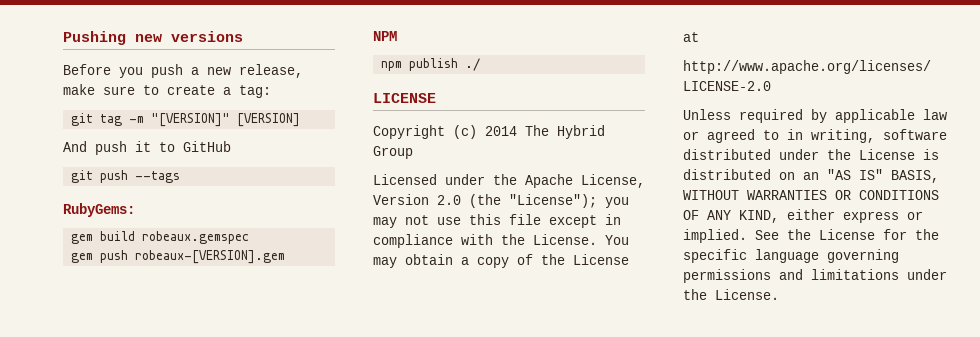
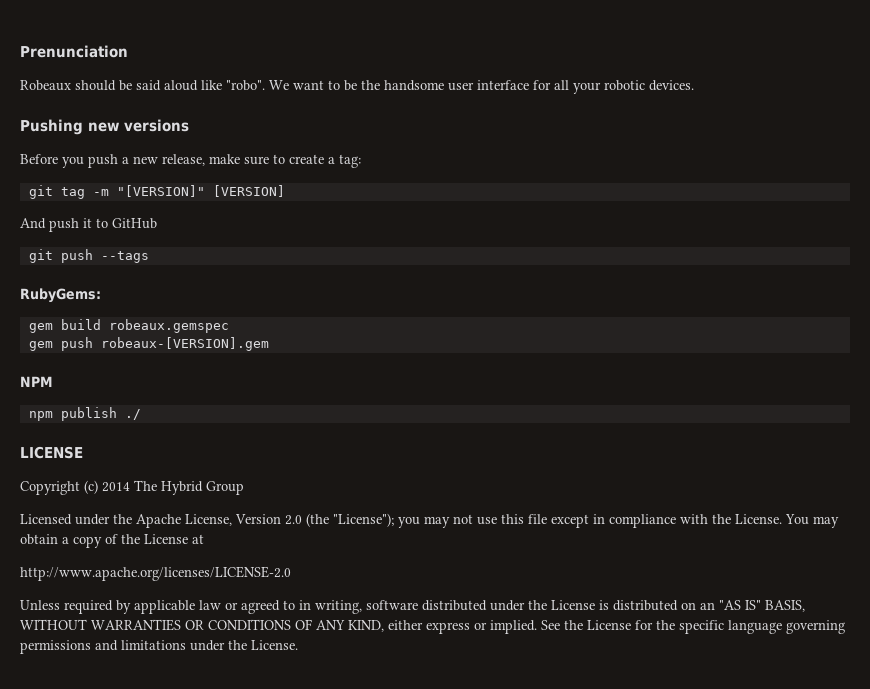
+ Prenunciation
+ Robeaux should be said aloud like "robo". We want to be the handsome user interface for all your robotic devices.

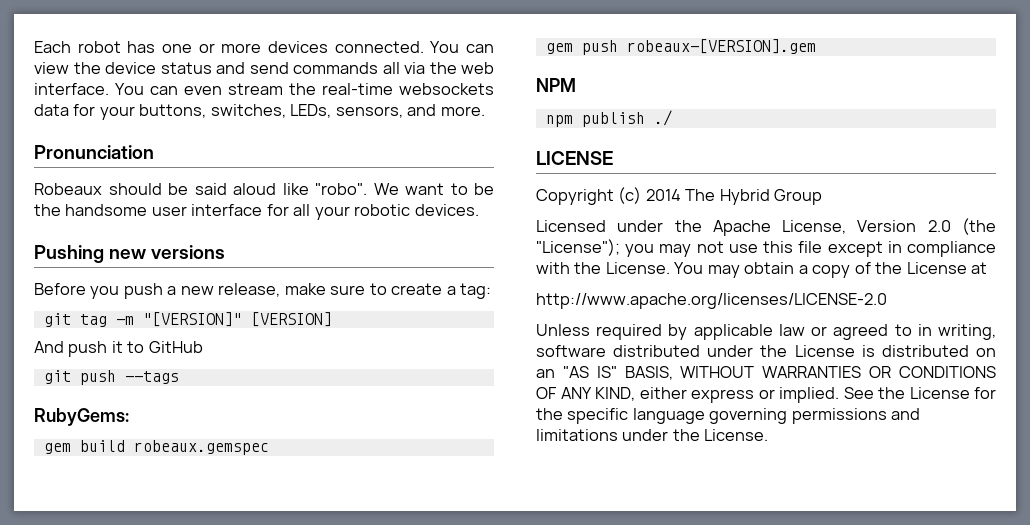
- Prenunciation
+ Each robot has one or more devices connected. You can view the device status and send commands all via the web interface. You can even stream the real-time websockets data for your buttons, switches, LEDs, sensors, and more.
+ Pronunciation

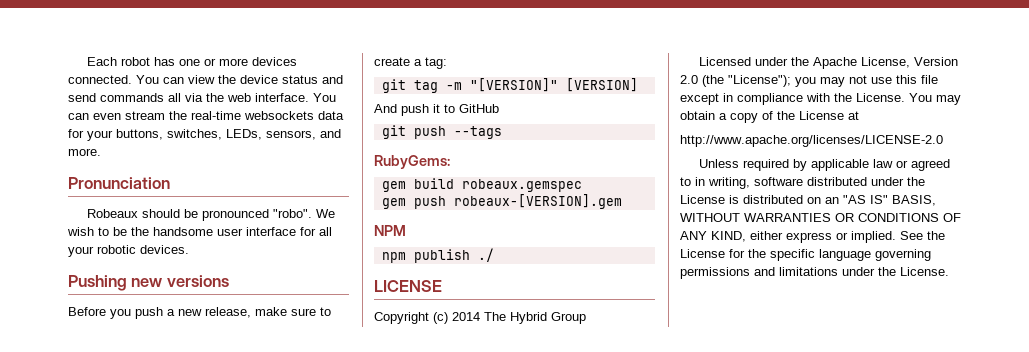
- Robeaux should be said aloud like "robo".
+ Robeaux should be pronounced "robo".
- We want to be the handsome user interface for all your robotic devices.
+ We wish to be the handsome user interface for all your robotic devices.

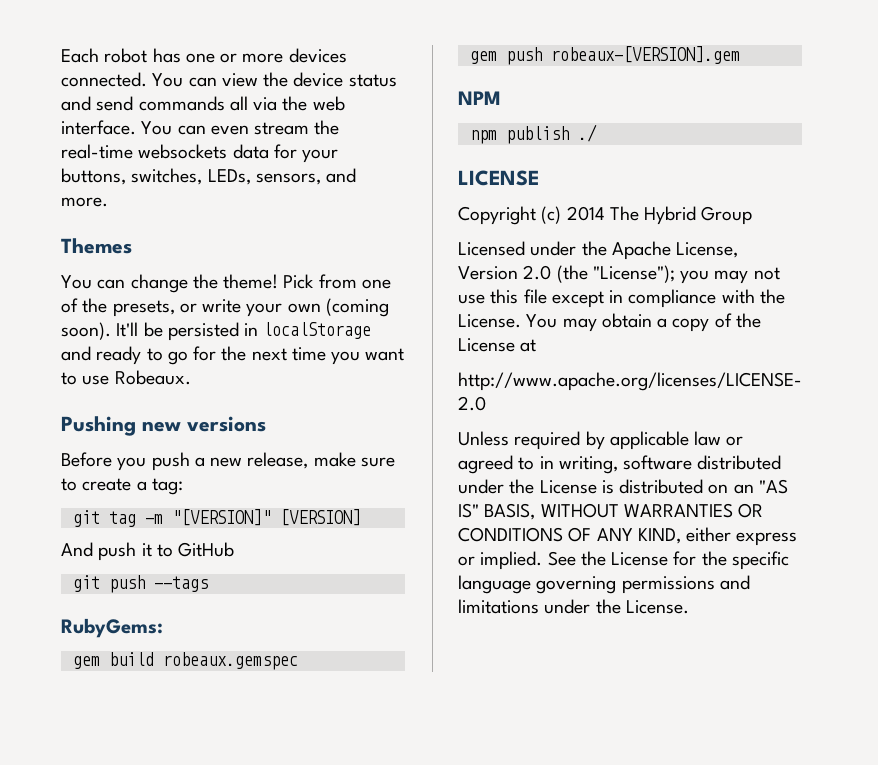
- Pronunciation
- Robeaux should be pronounced "robo". We wish to be the handsome user interface for all your robotic devices.
+ Themes
+ You can change the theme! Pick from one of the presets, or write your own (coming soon). It'll be persisted in localStorage and ready to go for the next time you want to use Robeaux.

